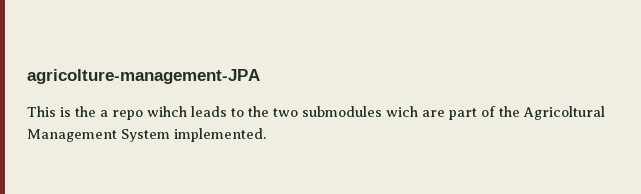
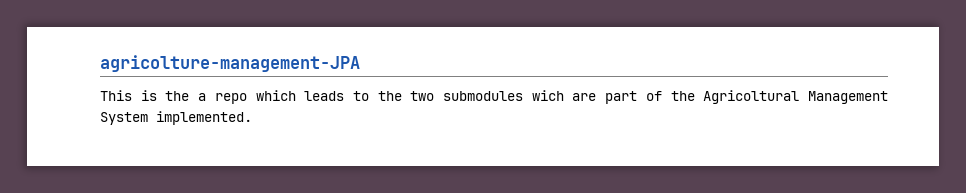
- This is the a repo wihch leads to the two submodules wich are part of the Agricoltural Management System implemented.
+ This is the a repo which leads to the two submodules wich are part of the Agricoltural Management System implemented.

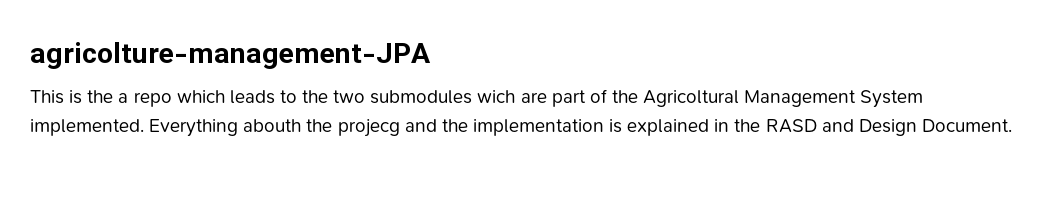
+ Everything abouth the projecg and the implementation is explained in the RASD and Design Document.

